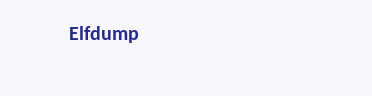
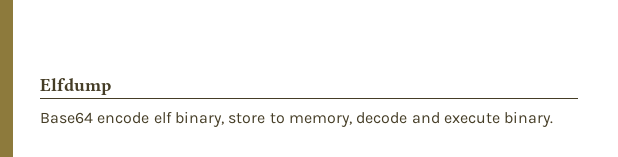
+ Base64 encode elf binary, store to memory, decode and execute binary.

